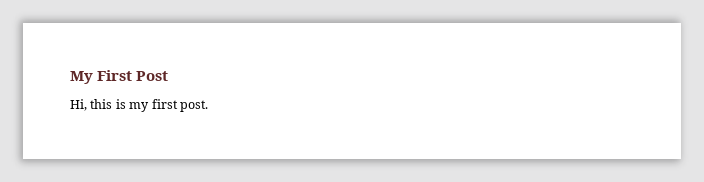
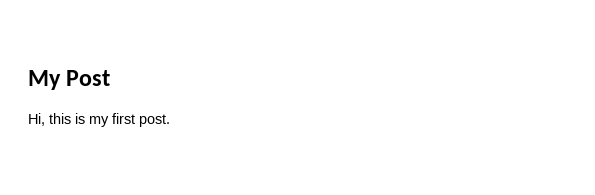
- My First Post
+ My Post

